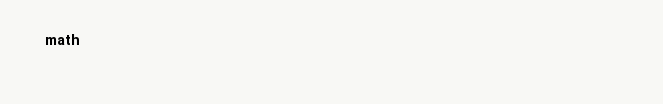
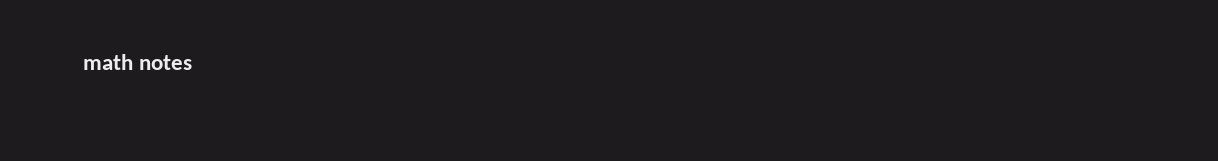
- math
+ math notes

